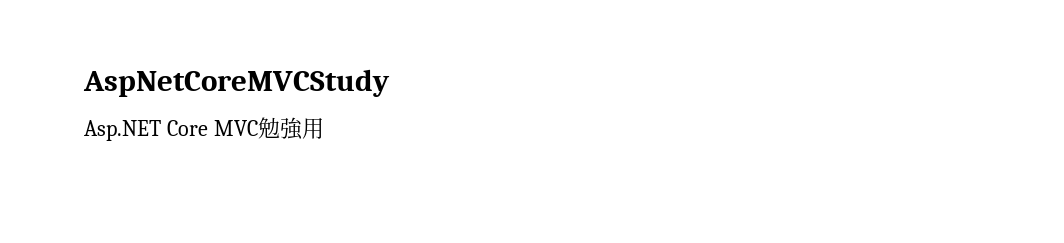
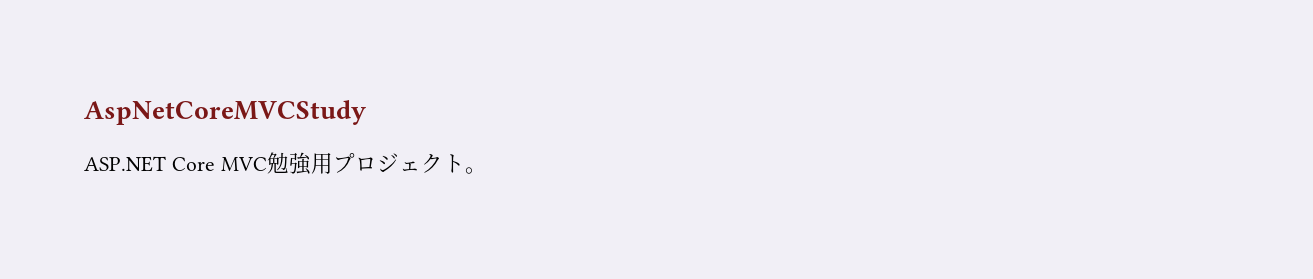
- Asp.NET Core MVC勉強用
+ ASP.NET Core MVC勉強用プロジェクト。

